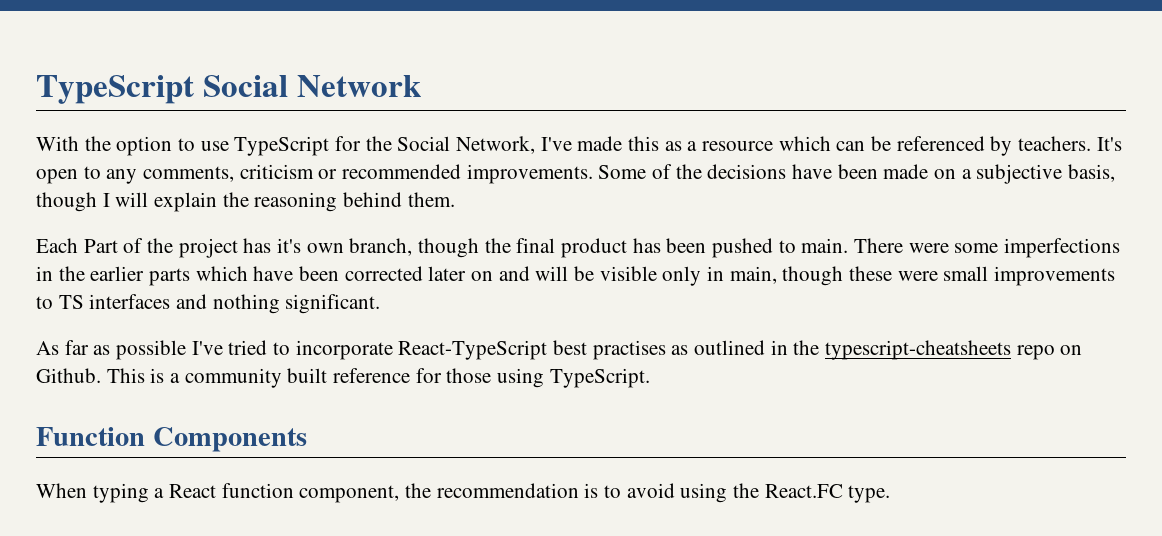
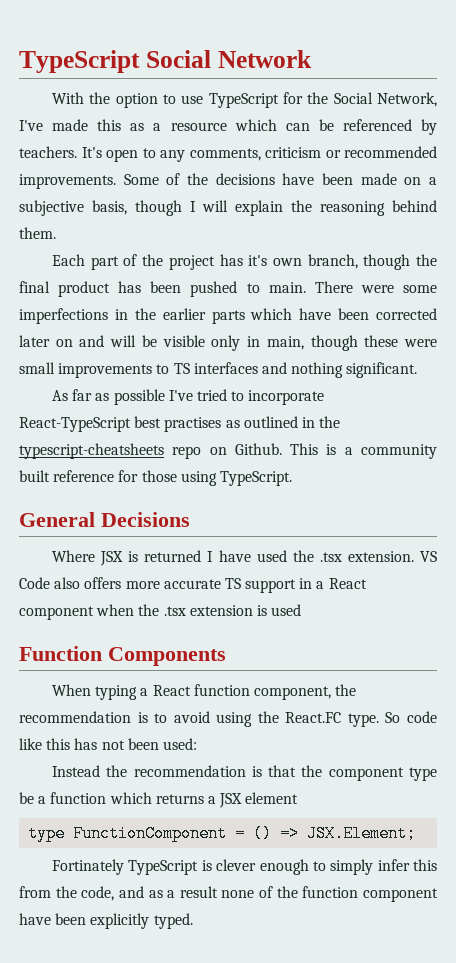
- Each Part of the project has it's own branch, though the final product has been pushed to main.
+ Each part of the project has it's own branch, though the final product has been pushed to main.
+ General Decisions
+ Where JSX is returned I have used the .tsx extension. VS Code also offers more accurate TS support in a React component when the .tsx extension is used
+ So code like this has not been used:
+ Instead the recommendation is that the component type be a function which returns a JSX element
+ type FunctionComponent = () => JSX.Element;
+ Fortinately TypeScript is clever enough to simply infer this from the code, and as a result none of the function component have been explicitly typed.

